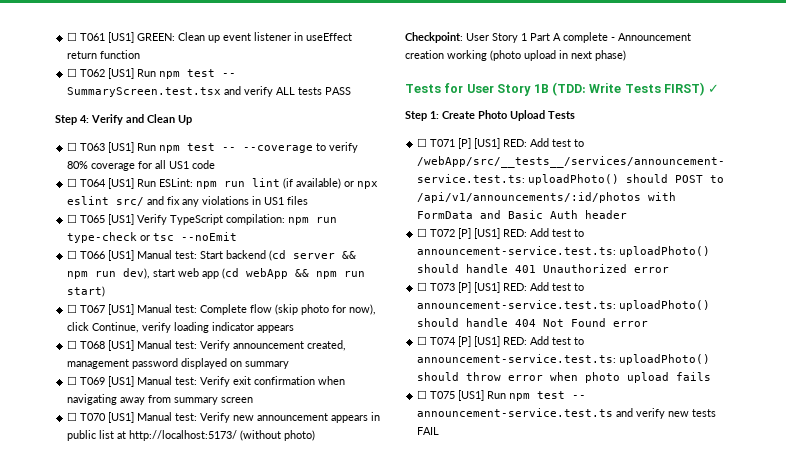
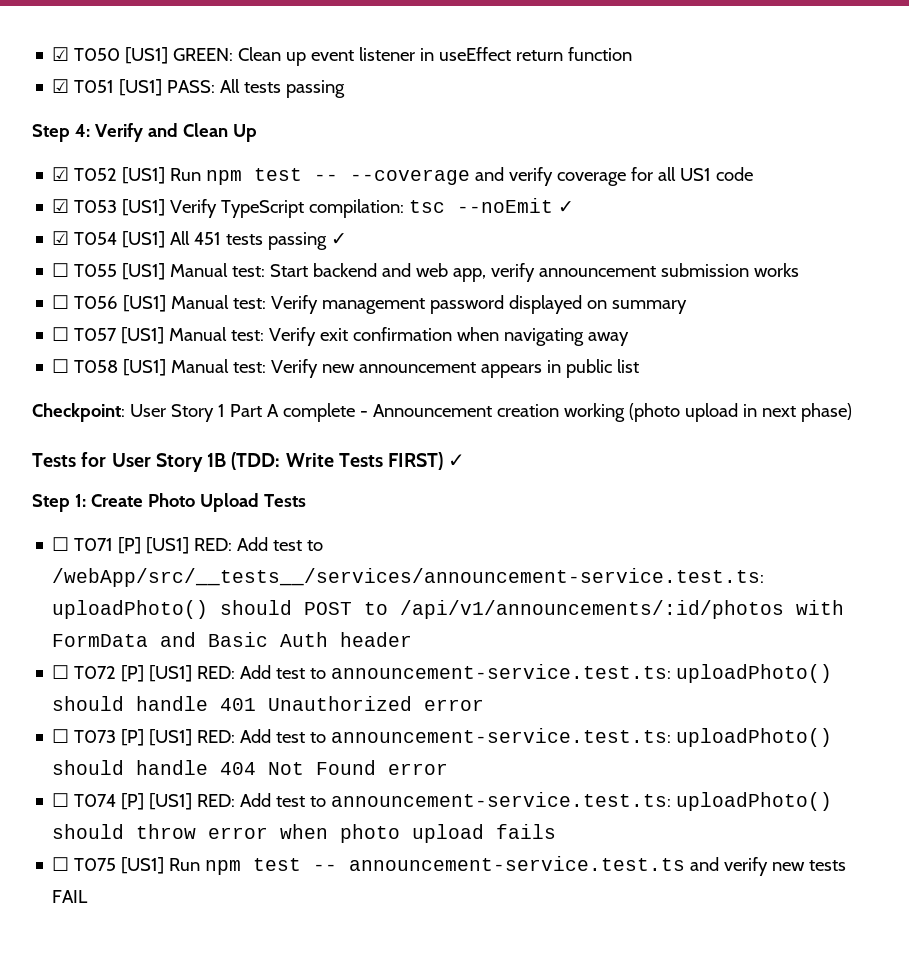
- ☐ T061 [US1] GREEN: Clean up event listener in useEffect return function
+ ☑ T050 [US1] GREEN: Clean up event listener in useEffect return function
- ☐ T062 [US1] Run npm test -- SummaryScreen.test.tsx and verify ALL tests PASS
+ ☑ T051 [US1] PASS: All tests passing
- ☐ T063 [US1] Run npm test -- --coverage to verify 80% coverage for all US1 code
+ ☑ T052 [US1] Run npm test -- --coverage and verify coverage for all US1 code
- ☐ T064 [US1] Run ESLint: npm run lint (if available) or npx eslint src/ and fix any violations in US1 files
- ☐ T065 [US1] Verify TypeScript compilation: npm run type-check or tsc --noEmit
- ☐ T066 [US1] Manual test: Start backend (cd server && npm run dev), start web app (cd webApp && npm run start)
- ☐ T067 [US1] Manual test: Complete flow (skip photo for now), click Continue, verify loading indicator appears
- ☐ T068 [US1] Manual test: Verify announcement created, management password displayed on summary
+ ☑ T053 [US1] Verify TypeScript compilation: tsc --noEmit ✓
+ ☑ T054 [US1] All 451 tests passing ✓
+ ☐ T055 [US1] Manual test: Start backend and web app, verify announcement submission works
+ ☐ T056 [US1] Manual test: Verify management password displayed on summary
- ☐ T069 [US1] Manual test: Verify exit confirmation when navigating away from summary screen
- ☐ T070 [US1] Manual test: Verify new announcement appears in public list at http://localhost:5173/ (without photo)
+ ☐ T057 [US1] Manual test: Verify exit confirmation when navigating away
+ ☐ T058 [US1] Manual test: Verify new announcement appears in public list

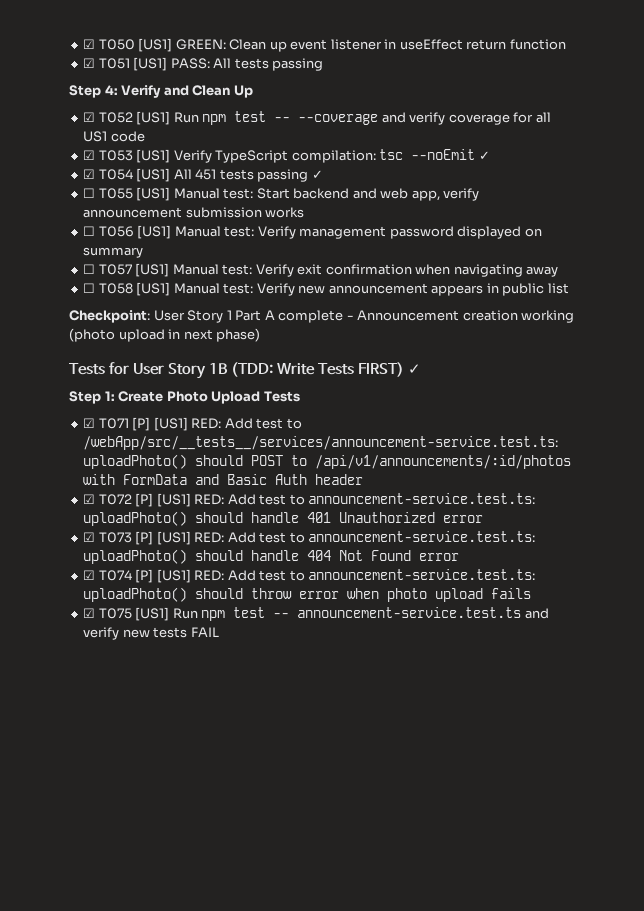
- ☐ T071 [P] [US1] RED: Add test to /webApp/src/__tests__/services/announcement-service.test.ts: uploadPhoto() should POST to /api/v1/announcements/:id/photos with FormData and Basic Auth header
+ ☑ T071 [P] [US1] RED: Add test to /webApp/src/__tests__/services/announcement-service.test.ts: uploadPhoto() should POST to /api/v1/announcements/:id/photos with FormData and Basic Auth header
- ☐ T072 [P] [US1] RED: Add test to announcement-service.test.ts: uploadPhoto() should handle 401 Unauthorized error
+ ☑ T072 [P] [US1] RED: Add test to announcement-service.test.ts: uploadPhoto() should handle 401 Unauthorized error
- ☐ T073 [P] [US1] RED: Add test to announcement-service.test.ts: uploadPhoto() should handle 404 Not Found error
+ ☑ T073 [P] [US1] RED: Add test to announcement-service.test.ts: uploadPhoto() should handle 404 Not Found error
- ☐ T074 [P] [US1] RED: Add test to announcement-service.test.ts: uploadPhoto() should throw error when photo upload fails
+ ☑ T074 [P] [US1] RED: Add test to announcement-service.test.ts: uploadPhoto() should throw error when photo upload fails
- ☐ T075 [US1] Run npm test -- announcement-service.test.ts and verify new tests FAIL
+ ☑ T075 [US1] Run npm test -- announcement-service.test.ts and verify new tests FAIL

